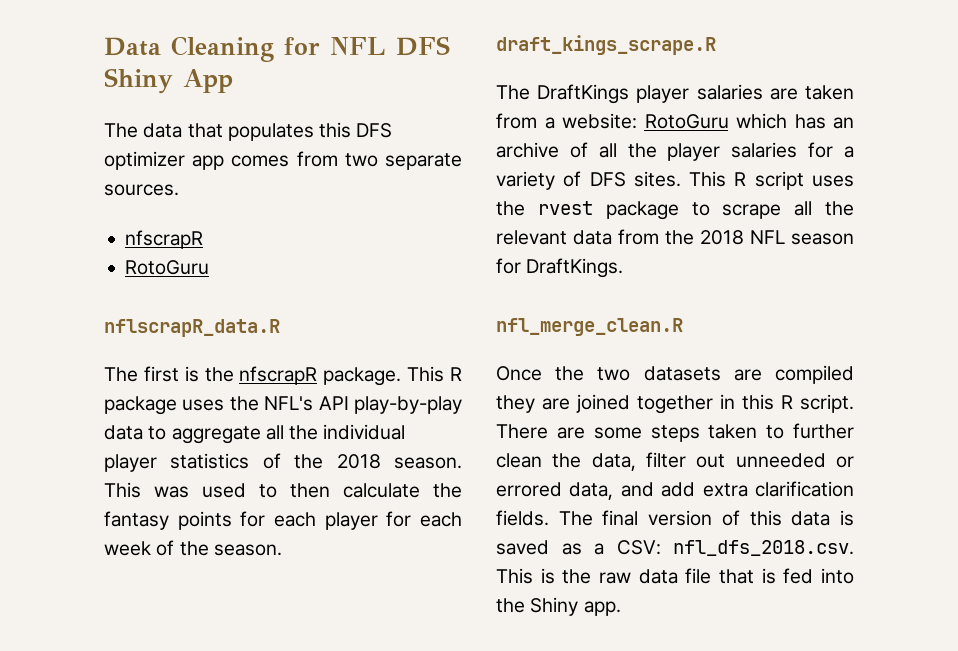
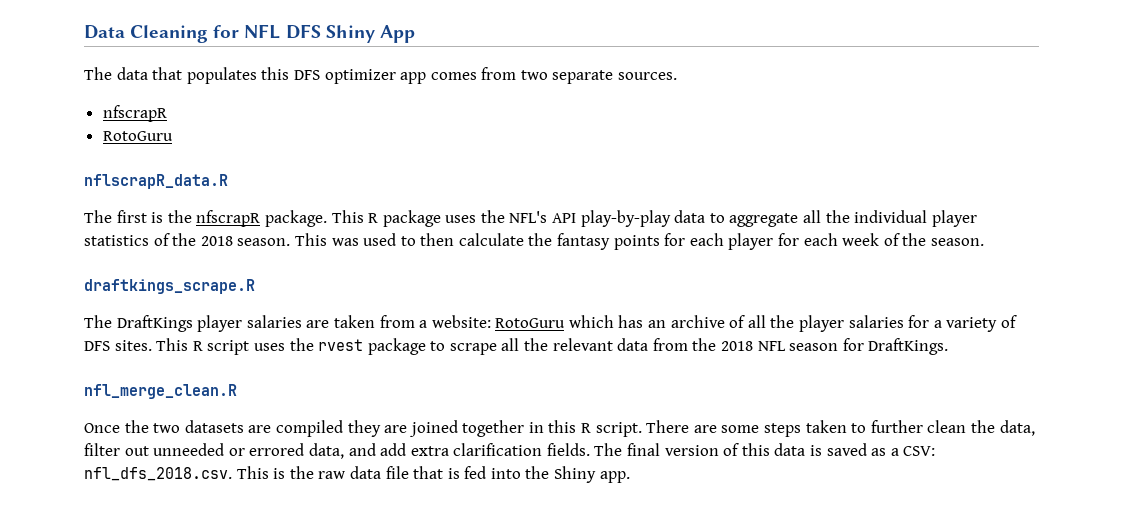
- draft_kings_scrape.R
+ draftkings_scrape.R

